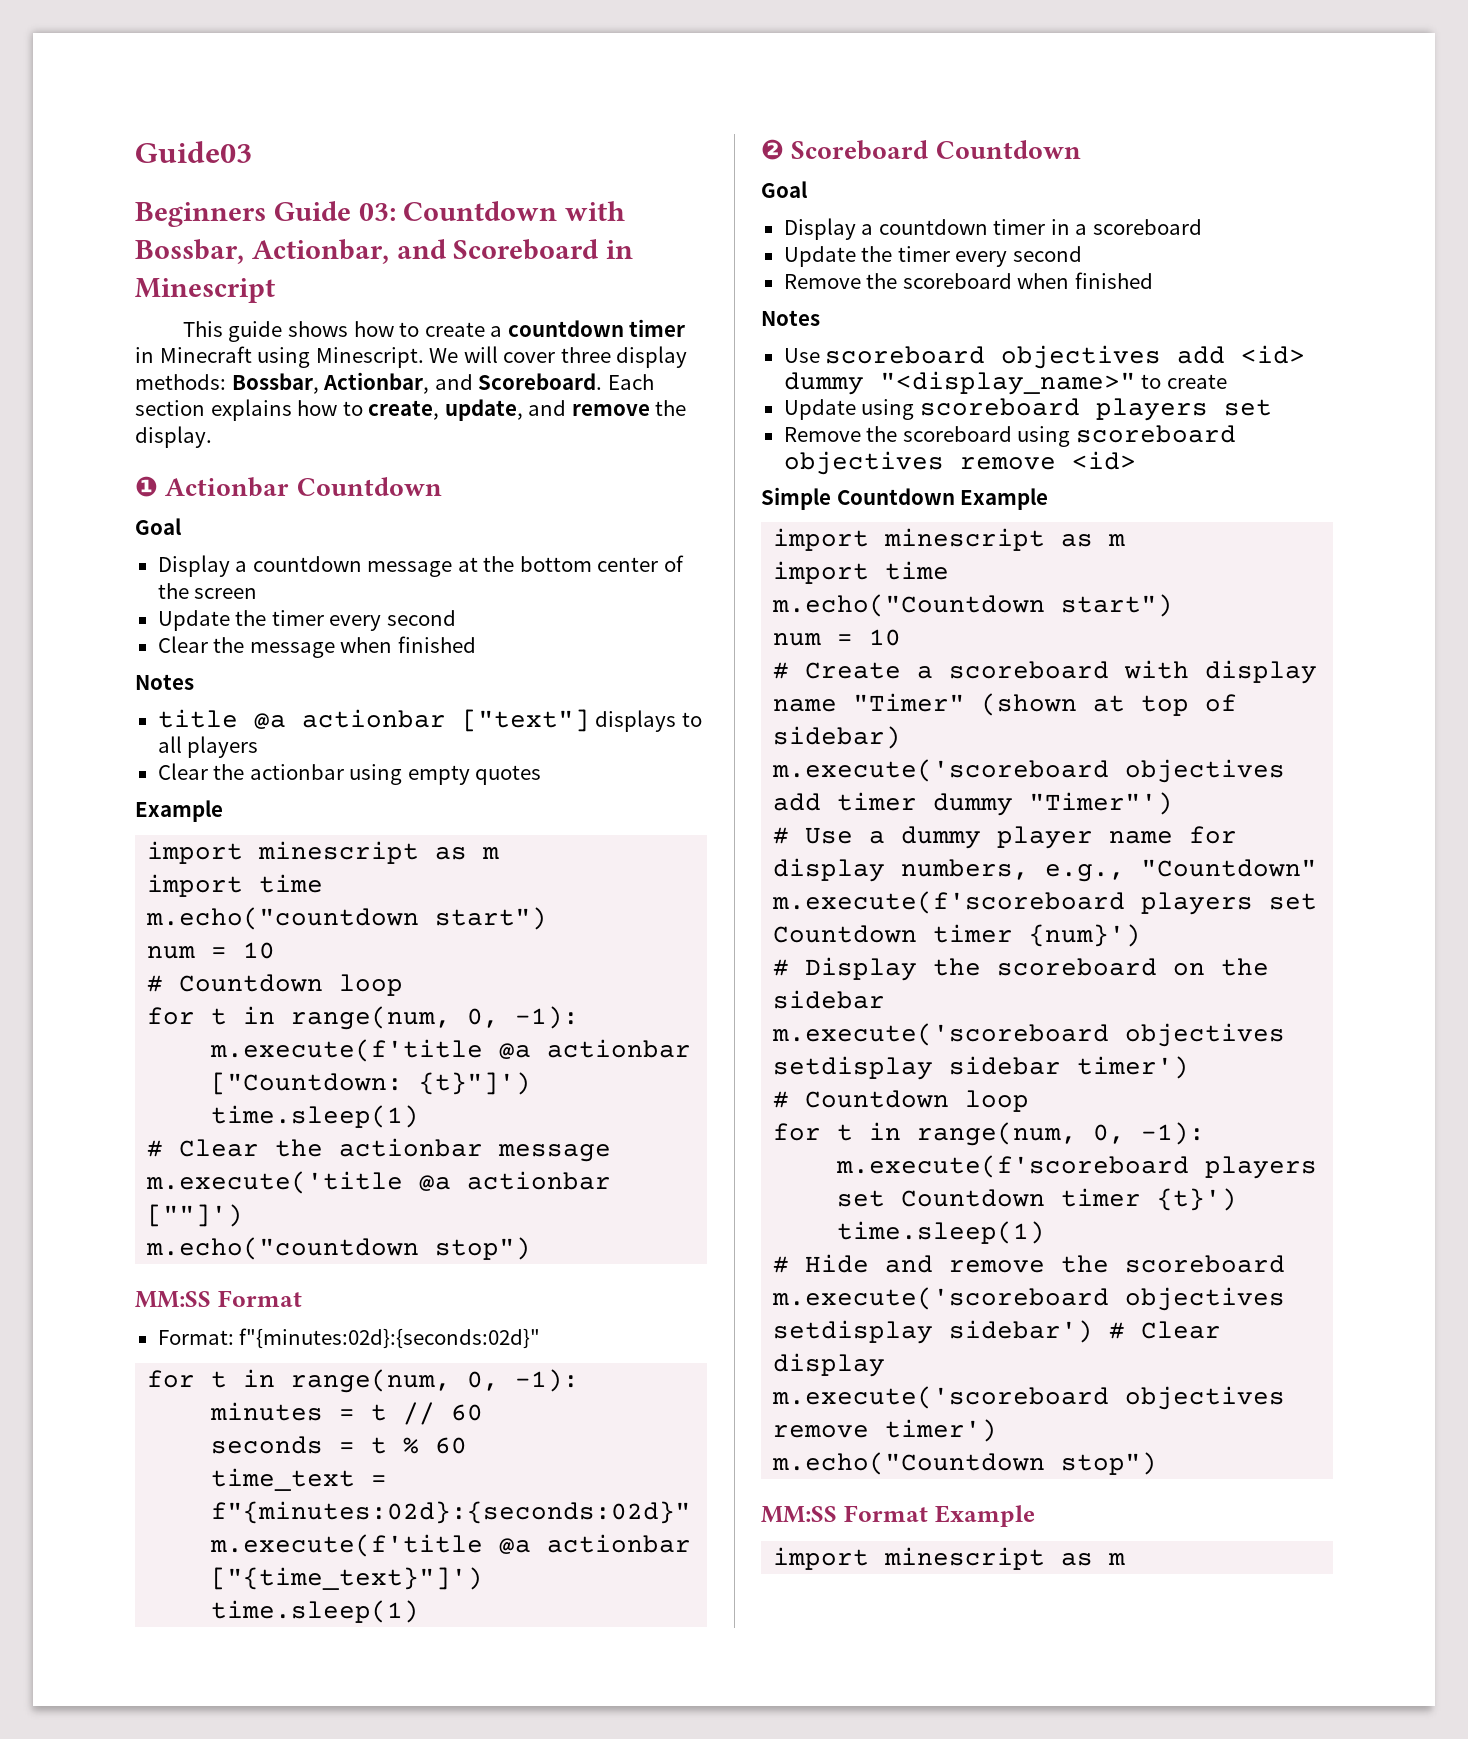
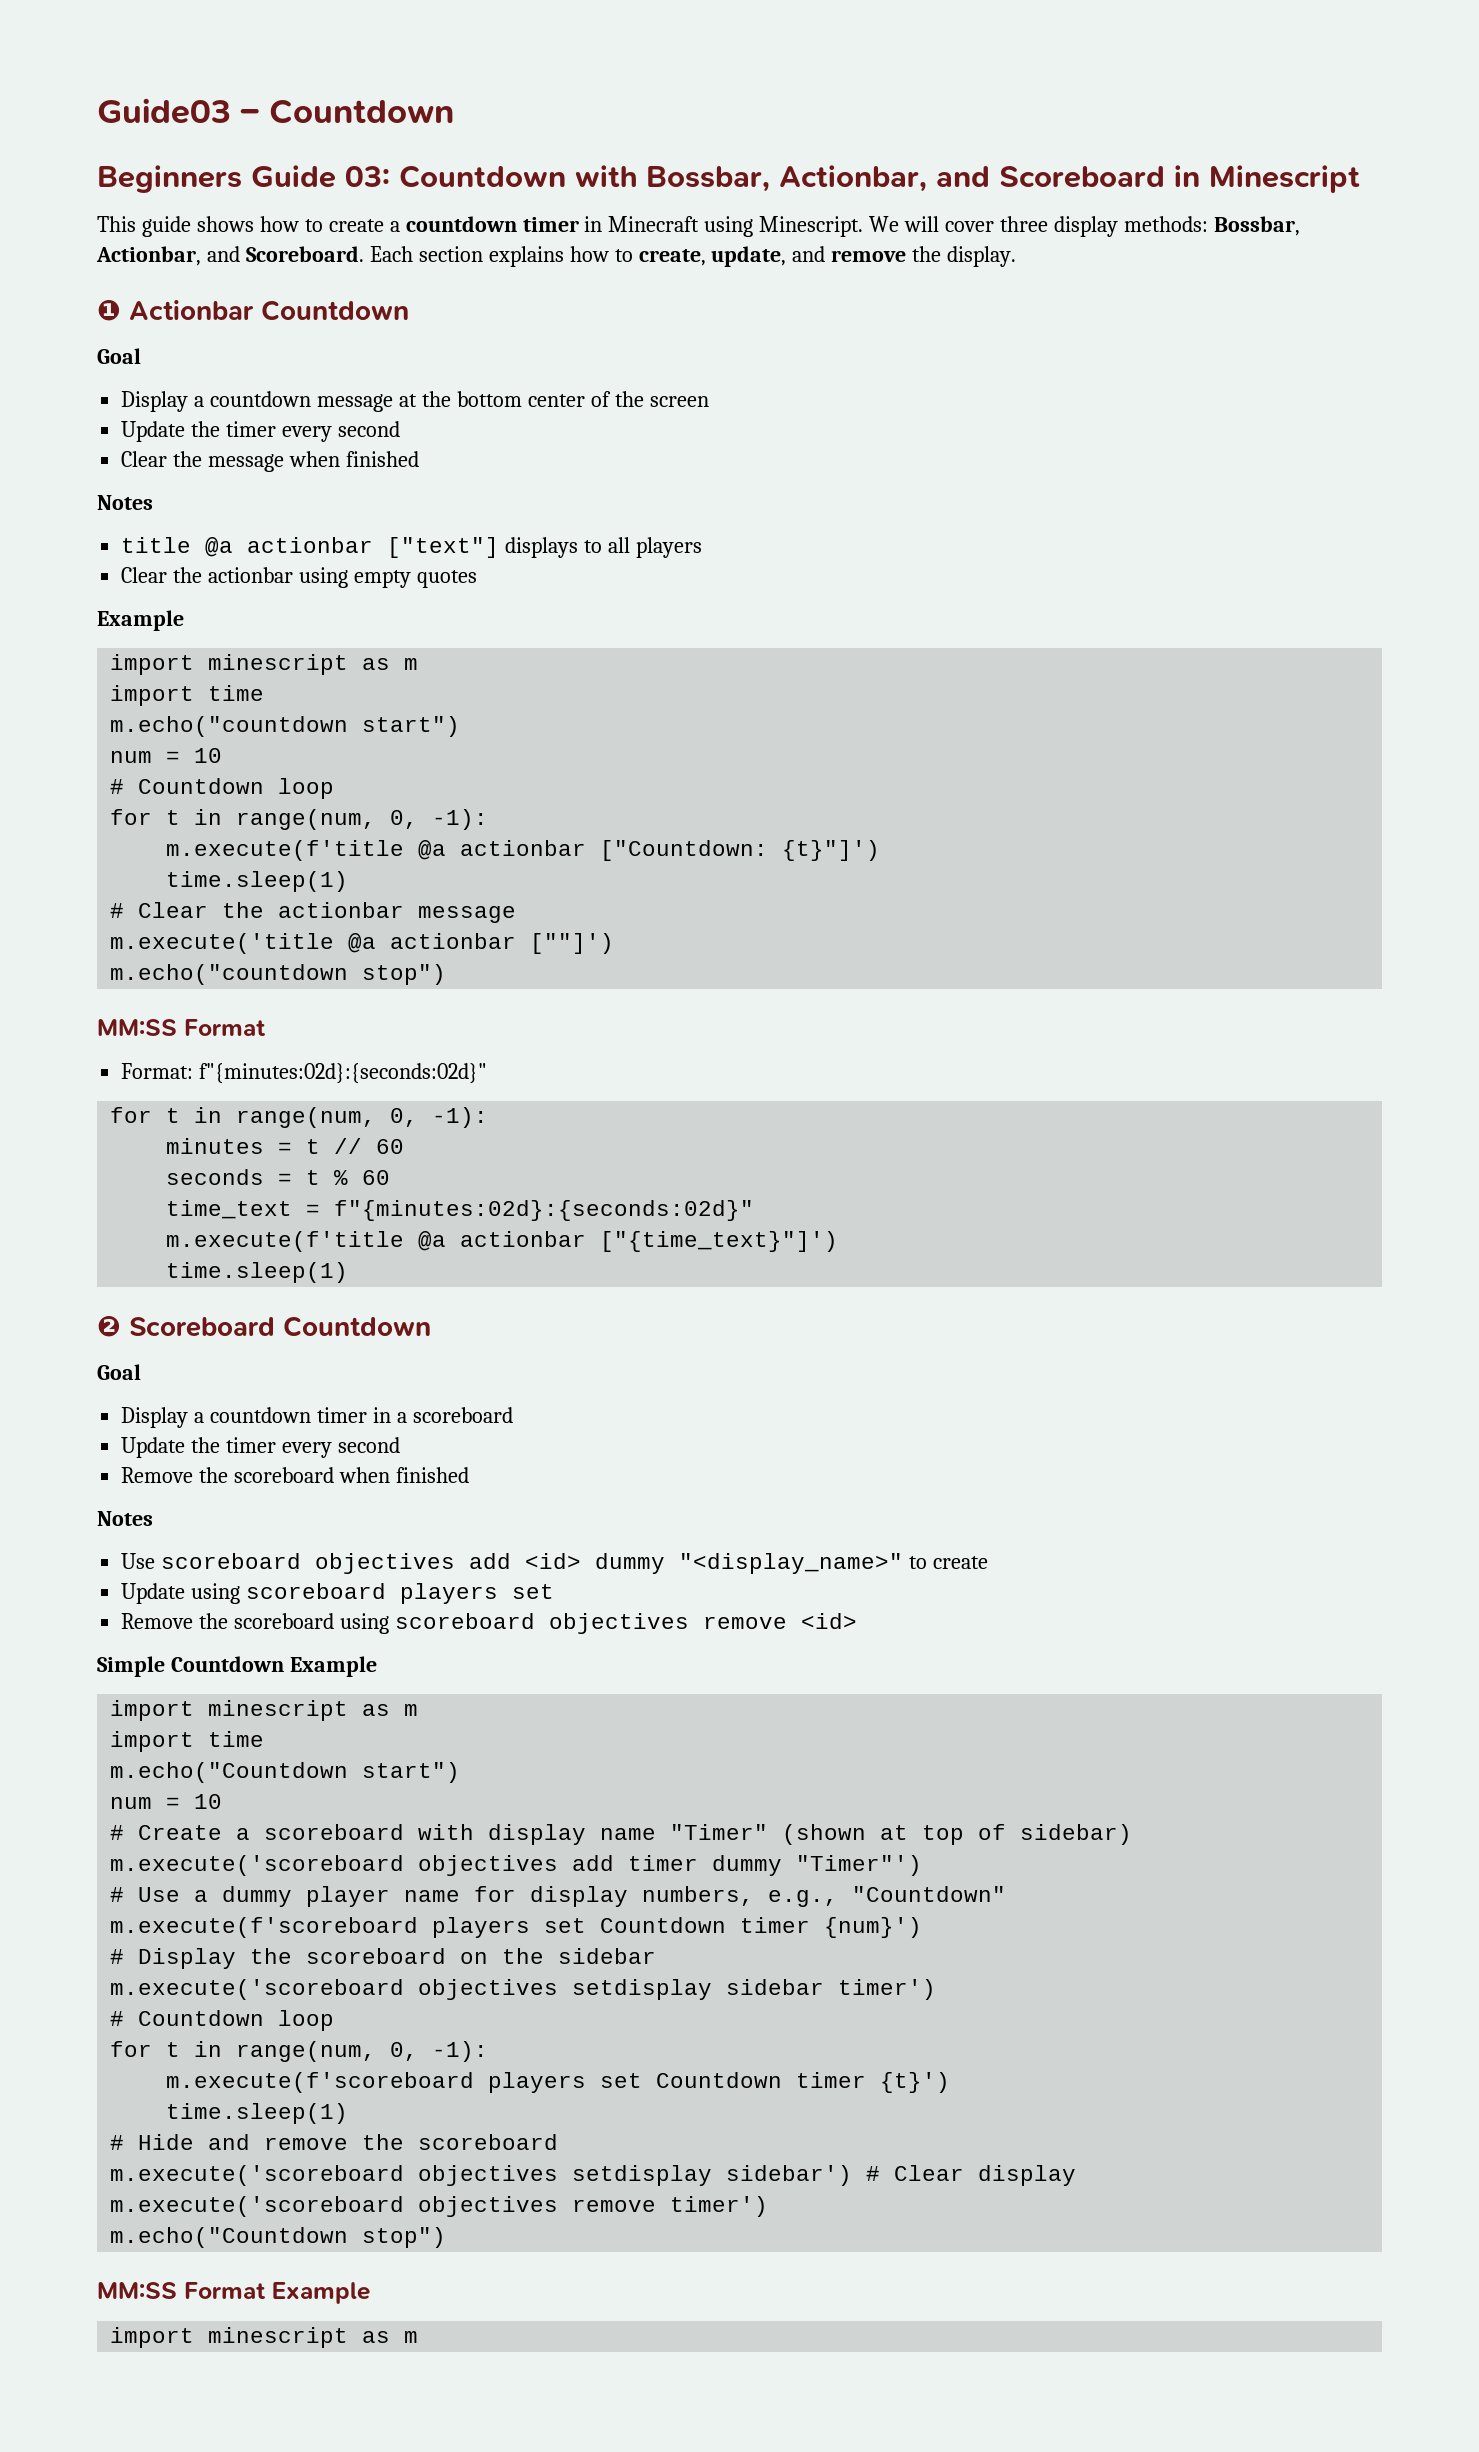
- Guide03
+ Guide03 – Countdown

